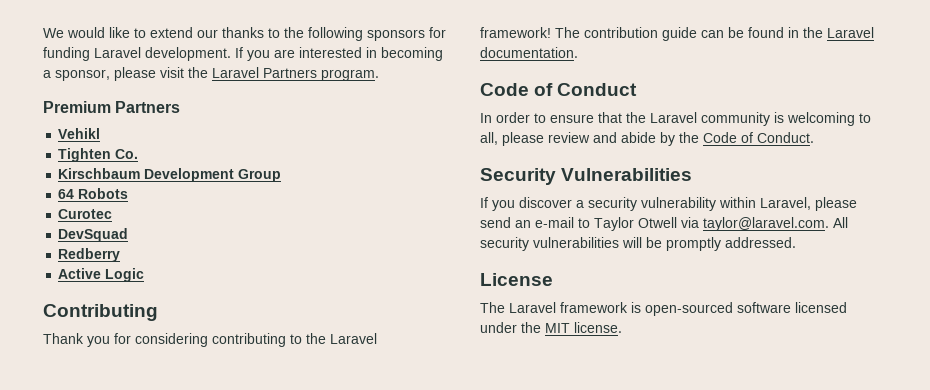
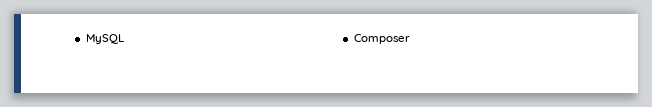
- We would like to extend our thanks to the following sponsors for funding Laravel development. If you are interested in becoming a sponsor, please visit the Laravel Partners program.
- Premium Partners
- Vehikl
- Tighten Co.
- Kirschbaum Development Group
- 64 Robots
- Curotec
- DevSquad
- Redberry
- Active Logic
- Contributing
- Thank you for considering contributing to the Laravel framework! The contribution guide can be found in the Laravel documentation.
- Code of Conduct
- In order to ensure that the Laravel community is welcoming to all, please review and abide by the Code of Conduct.
- Security Vulnerabilities
- If you discover a security vulnerability within Laravel, please send an e-mail to Taylor Otwell via taylor@laravel.com. All security vulnerabilities will be promptly addressed.
- License
- The Laravel framework is open-sourced software licensed under the MIT license.
+ MySQL
+ Composer

